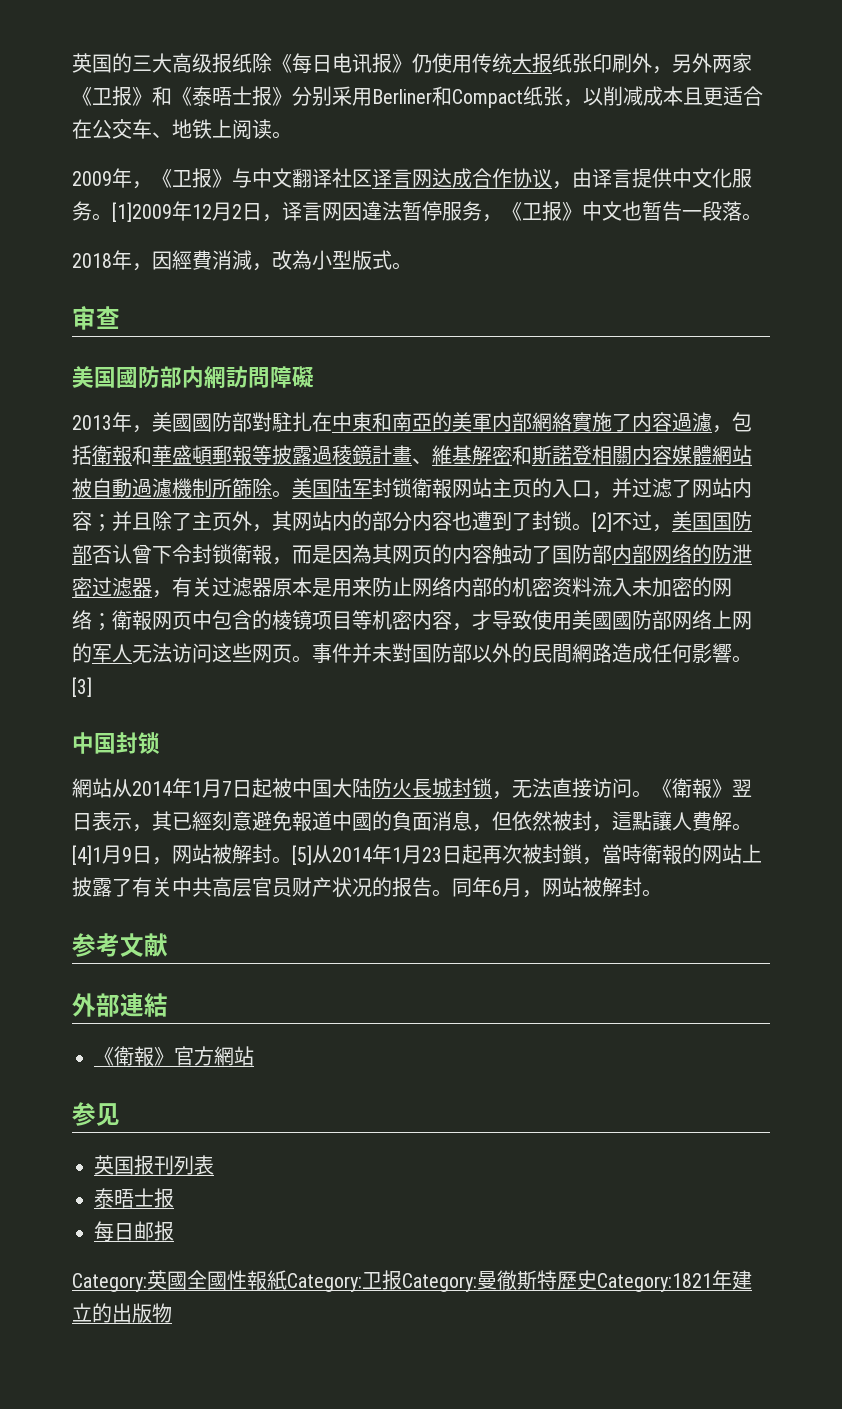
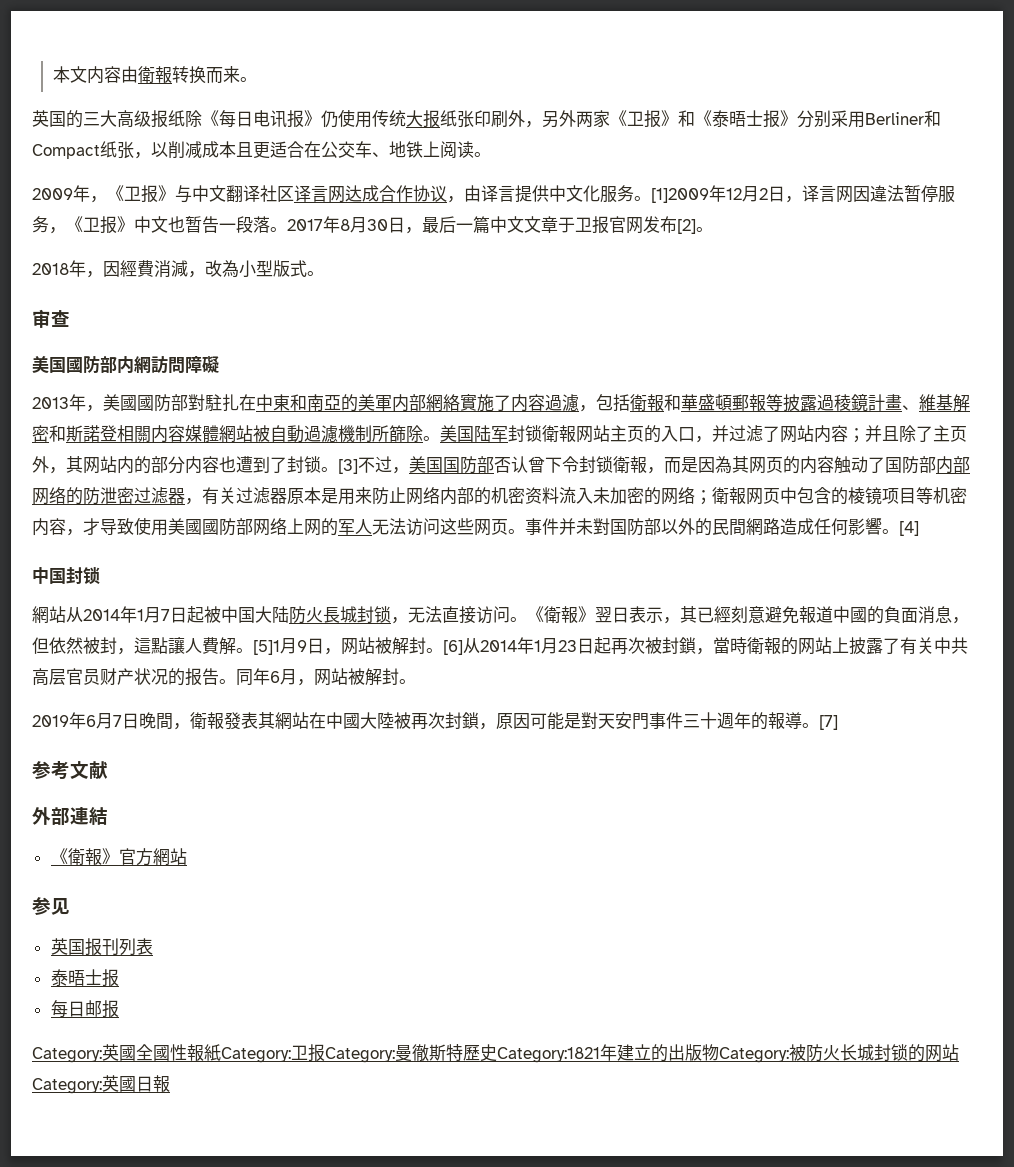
+ 本文内容由衛報转换而来。
+ 2017年8月30日，最后一篇中文文章于卫报官网发布[2]。
- [2]不过，美国国防部否认曾下令封锁衛報，而是因為其网页的内容触动了国防部内部网络的防泄密过滤器，有关过滤器原本是用来防止网络内部的机密资料流入未加密的网络；衛報网页中包含的棱镜项目等机密内容，才导致使用美國國防部网络上网的军人无法访问这些网页。
+ [3]不过，美国国防部否认曾下令封锁衛報，而是因為其网页的内容触动了国防部内部网络的防泄密过滤器，有关过滤器原本是用来防止网络内部的机密资料流入未加密的网络；衛報网页中包含的棱镜项目等机密内容，才导致使用美國國防部网络上网的军人无法访问这些网页。
- [3]
+ [4]
- [4]1月9日，网站被解封。
+ [5]1月9日，网站被解封。
- [5]从2014年1月23日起再次被封鎖，當時衛報的网站上披露了有关中共高层官员财产状况的报告。
+ [6]从2014年1月23日起再次被封鎖，當時衛報的网站上披露了有关中共高层官员财产状况的报告。
+ 2019年6月7日晚間，衛報發表其網站在中國大陸被再次封鎖，原因可能是對天安門事件三十週年的報導。[7]
- Category:英國全國性報紙Category:卫报Category:曼徹斯特歷史Category:1821年建立的出版物
+ Category:英國全國性報紙Category:卫报Category:曼徹斯特歷史Category:1821年建立的出版物Category:被防火长城封锁的网站Category:英國日報

